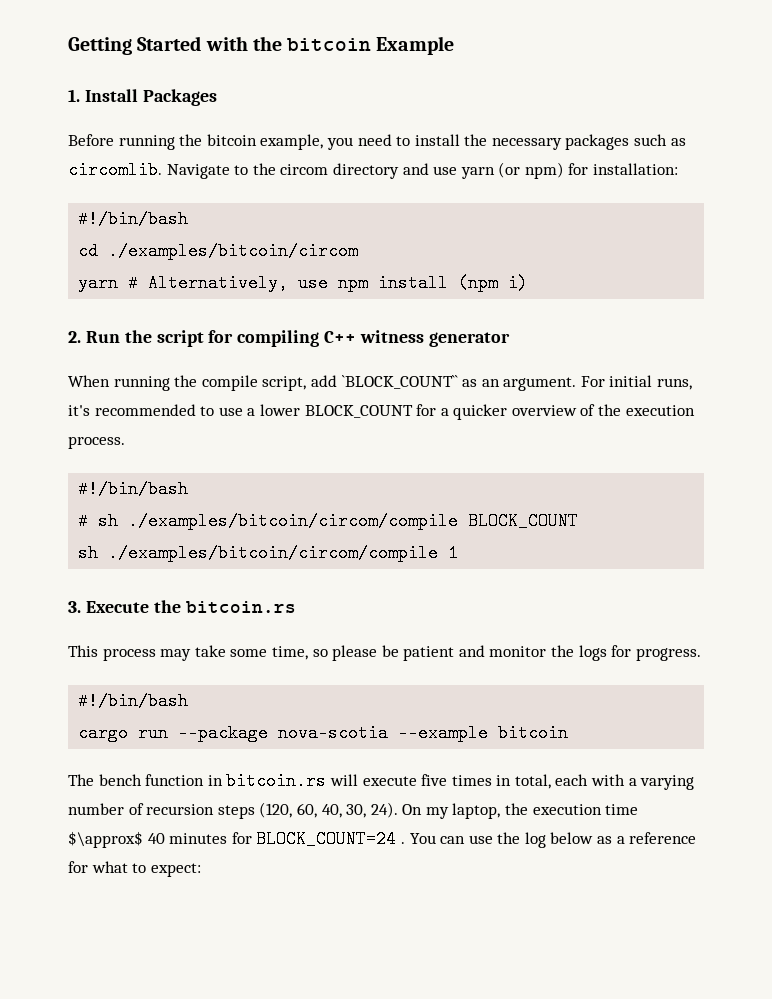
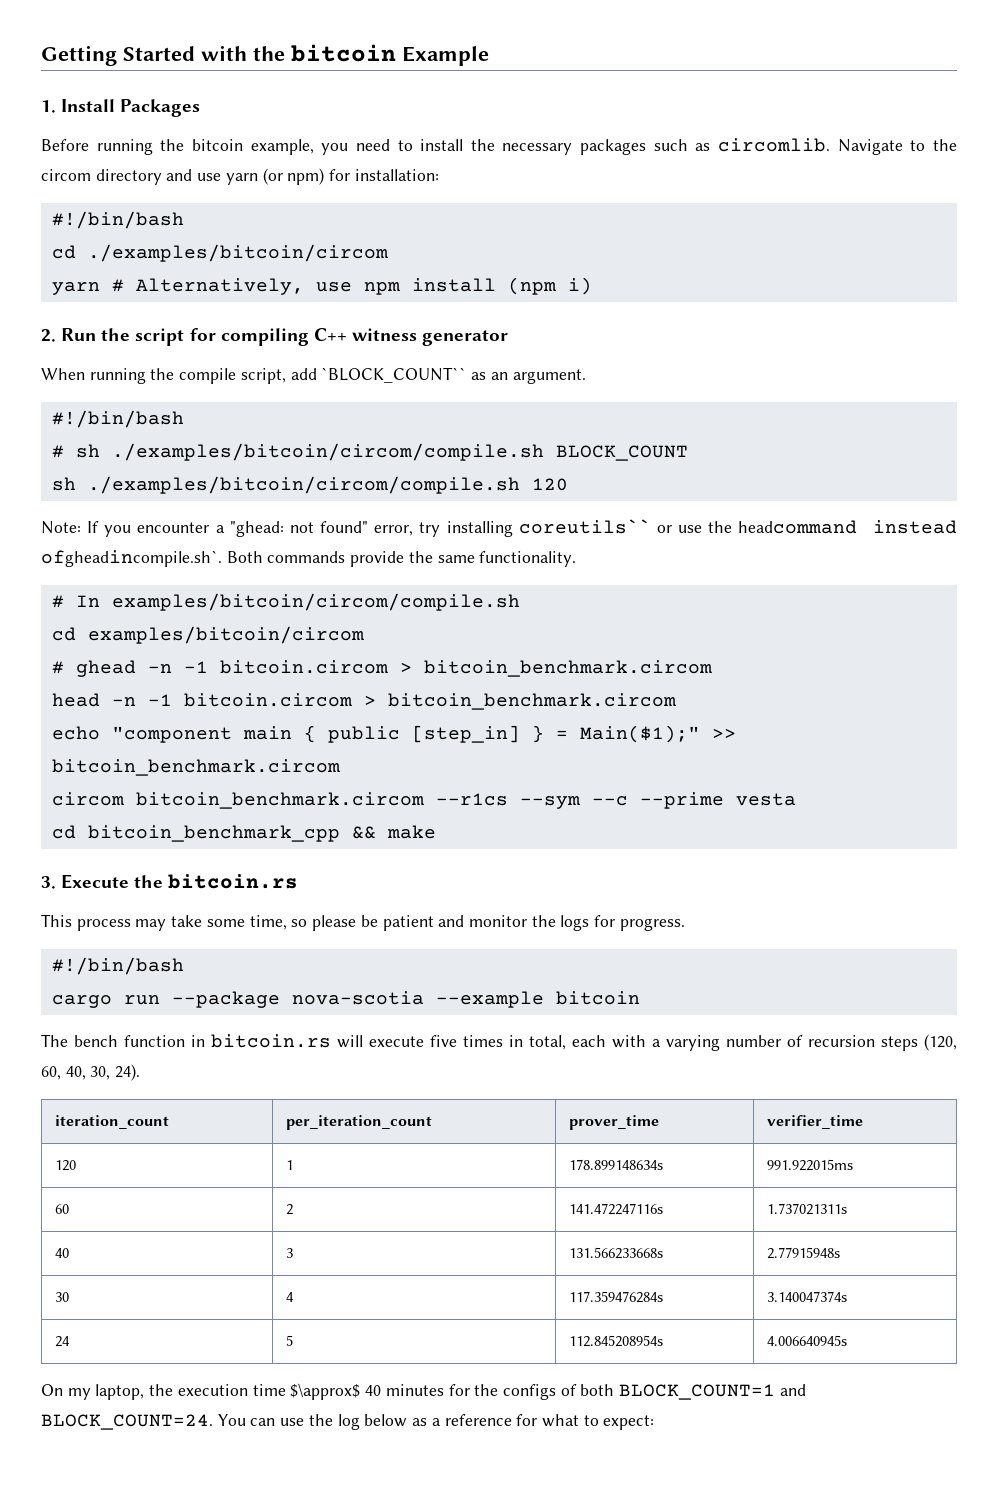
- For initial runs, it's recommended to use a lower BLOCK_COUNT for a quicker overview of the execution process.
- # sh ./examples/bitcoin/circom/compile BLOCK_COUNT
+ # sh ./examples/bitcoin/circom/compile.sh BLOCK_COUNT
- sh ./examples/bitcoin/circom/compile 1
+ sh ./examples/bitcoin/circom/compile.sh 120
+ Note: If you encounter a "ghead: not found" error, try installing coreutils`` or use the headcommand instead ofgheadincompile.sh`. Both commands provide the same functionality.
+ # In examples/bitcoin/circom/compile.sh
+ cd examples/bitcoin/circom
+ # ghead -n -1 bitcoin.circom > bitcoin_benchmark.circom
+ head -n -1 bitcoin.circom > bitcoin_benchmark.circom
+ echo "component main { public [step_in] } = Main($1);" >> bitcoin_benchmark.circom
+ circom bitcoin_benchmark.circom --r1cs --sym --c --prime vesta
+ cd bitcoin_benchmark_cpp && make
- The bench function in bitcoin.rs will execute five times in total, each with a varying number of recursion steps (120, 60, 40, 30, 24). On my laptop, the execution time $\approx$ 40 minutes for BLOCK_COUNT=24 .
+ The bench function in bitcoin.rs will execute five times in total, each with a varying number of recursion steps (120, 60, 40, 30, 24).
+ iteration_count | per_iteration_count | prover_time | verifier_time
+ 120 | 1 | 178.899148634s | 991.922015ms
+ 60 | 2 | 141.472247116s | 1.737021311s
+ 40 | 3 | 131.566233668s | 2.77915948s
+ 30 | 4 | 117.359476284s | 3.140047374s
+ 24 | 5 | 112.845208954s | 4.006640945s
+ On my laptop, the execution time $\approx$ 40 minutes for the configs of both BLOCK_COUNT=1 and BLOCK_COUNT=24.

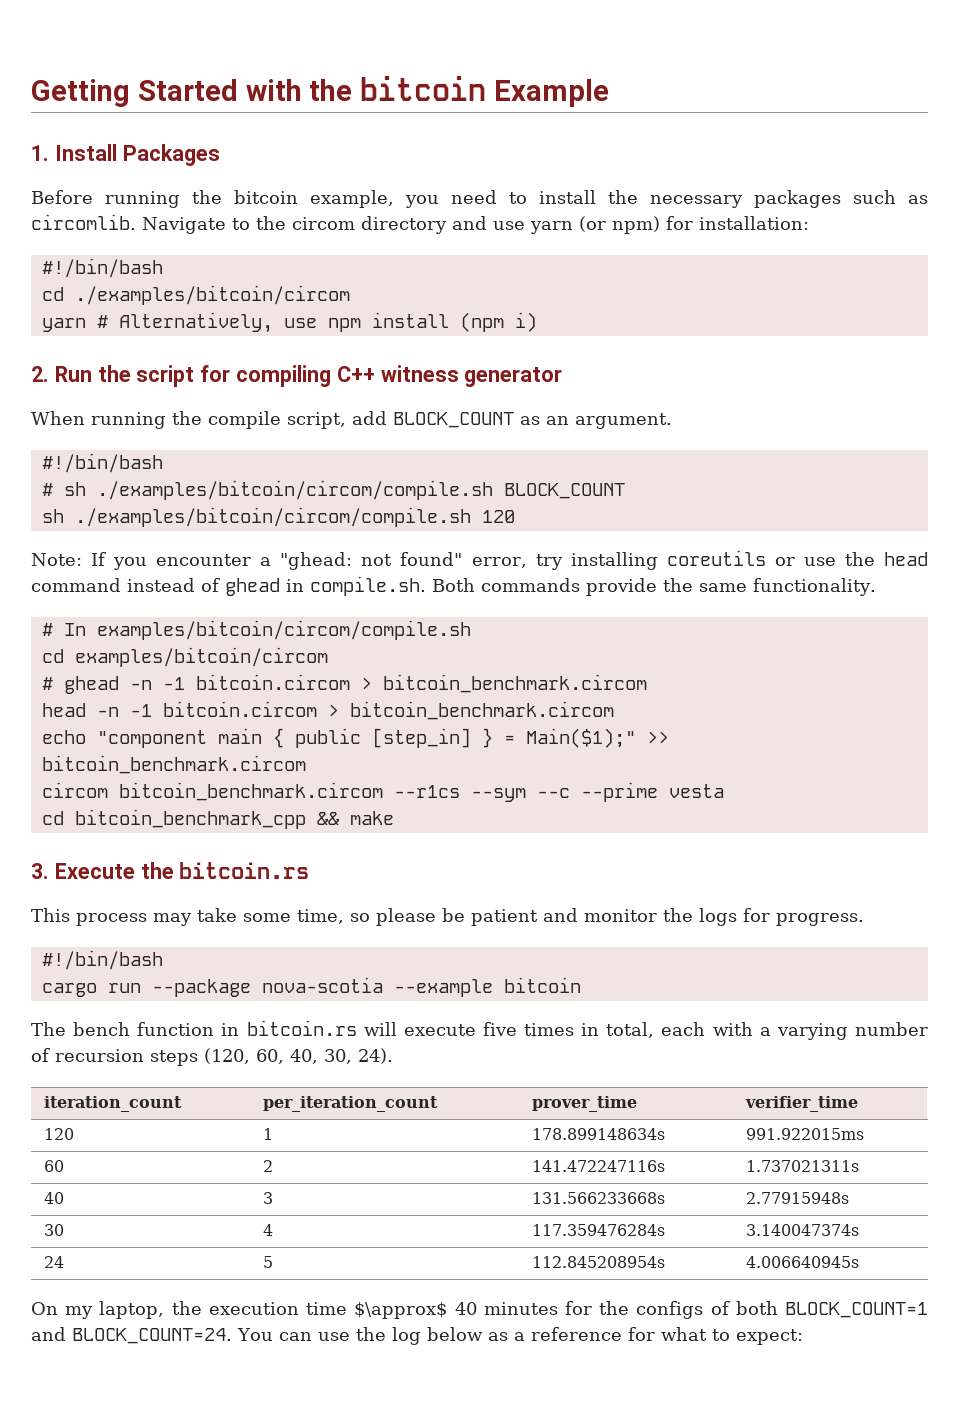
- When running the compile script, add `BLOCK_COUNT`` as an argument.
+ When running the compile script, add BLOCK_COUNT as an argument.
- Note: If you encounter a "ghead: not found" error, try installing coreutils`` or use the headcommand instead ofgheadincompile.sh`. Both commands provide the same functionality.
+ Note: If you encounter a "ghead: not found" error, try installing coreutils or use the head command instead of ghead in compile.sh. Both commands provide the same functionality.

